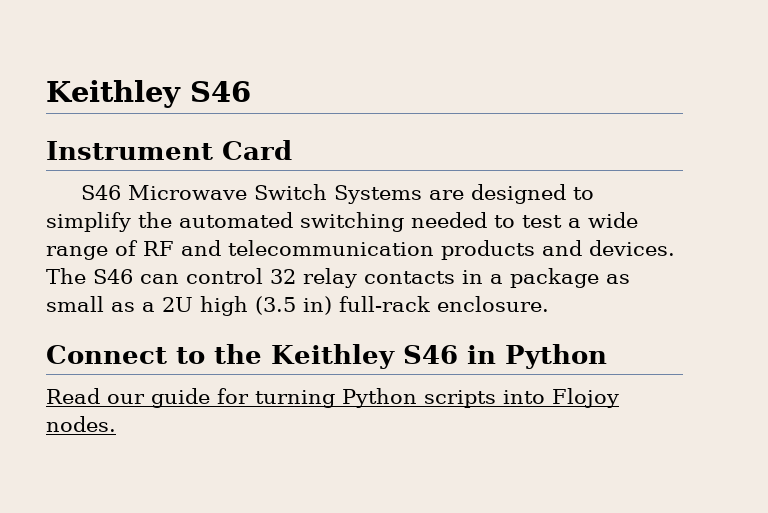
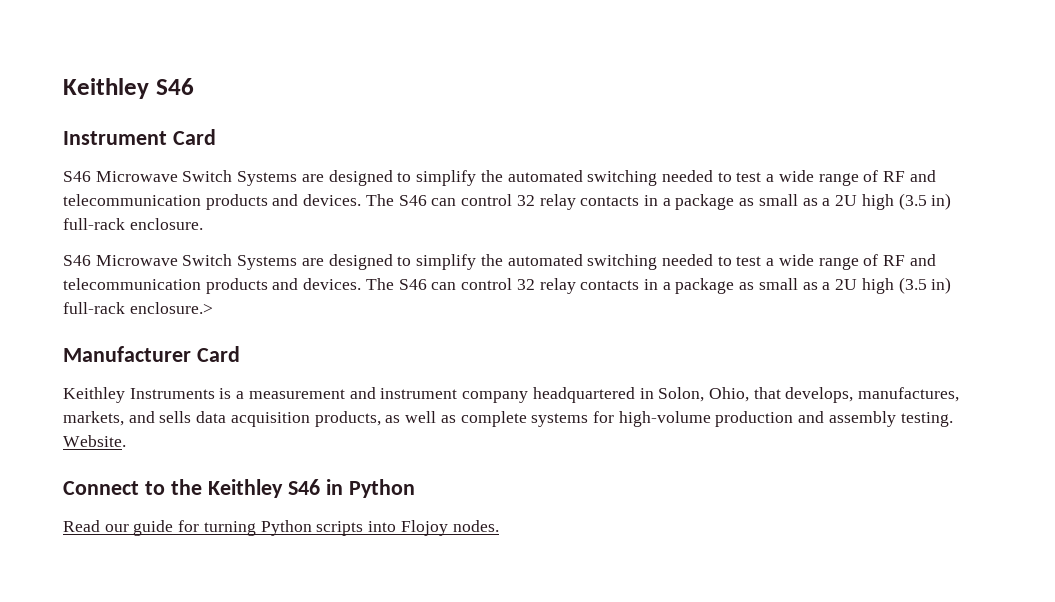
+ S46 Microwave Switch Systems are designed to simplify the automated switching needed to test a wide range of RF and telecommunication products and devices. The S46 can control 32 relay contacts in a package as small as a 2U high (3.5 in) full-rack enclosure.>
+ Manufacturer Card
+ Keithley Instruments is a measurement and instrument company headquartered in Solon, Ohio, that develops, manufactures, markets, and sells data acquisition products, as well as complete systems for high-volume production and assembly testing. Website.

